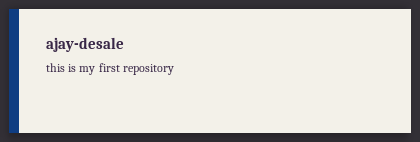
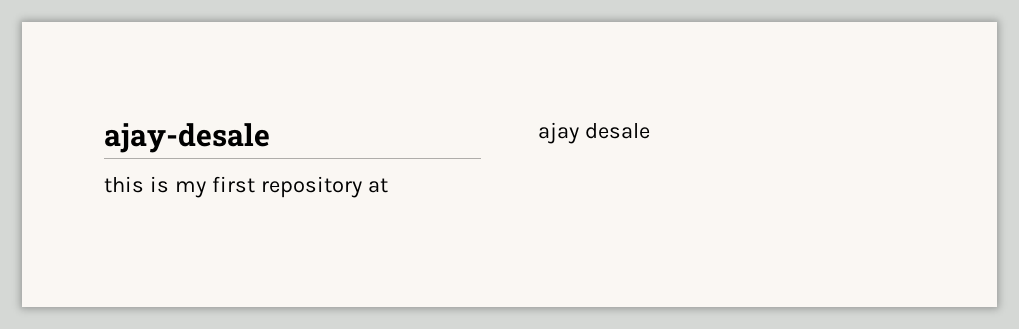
- this is my first repository
+ this is my first repository at
+ ajay desale

